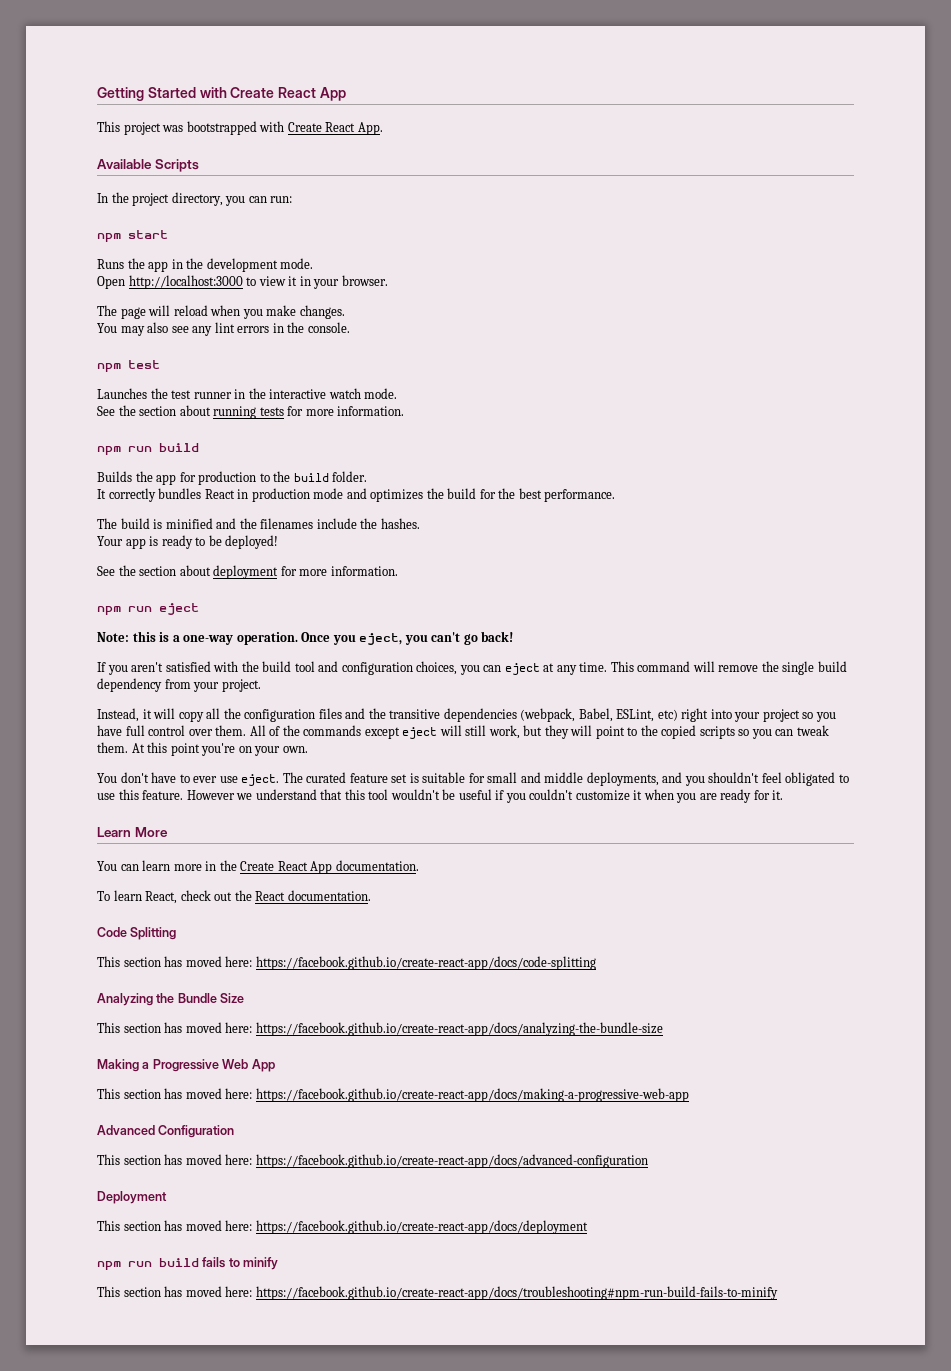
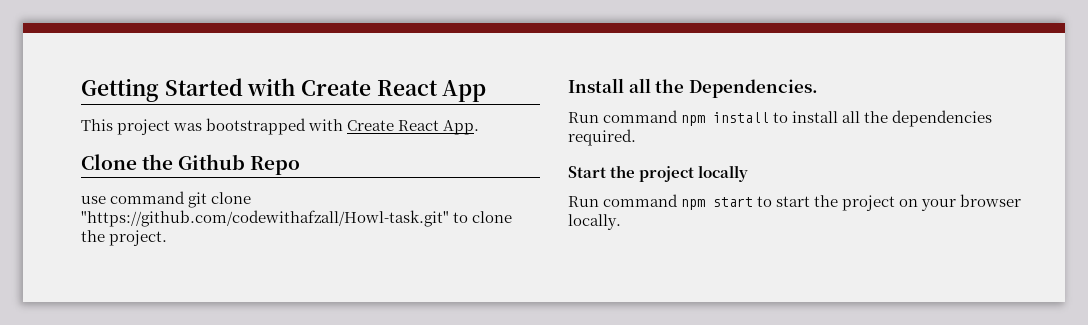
- Available Scripts
- In the project directory, you can run:
- npm start
- Runs the app in the development mode.
- Open http://localhost:3000 to view it in your browser.
- The page will reload when you make changes.
- You may also see any lint errors in the console.
- npm test
- Launches the test runner in the interactive watch mode.
- See the section about running tests for more information.
- npm run build
- Builds the app for production to the build folder.
- It correctly bundles React in production mode and optimizes the build for the best performance.
- The build is minified and the filenames include the hashes.
- Your app is ready to be deployed!
- See the section about deployment for more information.
- npm run eject
- Note: this is a one-way operation. Once you eject, you can't go back!
- If you aren't satisfied with the build tool and configuration choices, you can eject at any time. This command will remove the single build dependency from your project.
- Instead, it will copy all the configuration files and the transitive dependencies (webpack, Babel, ESLint, etc) right into your project so you have full control over them. All of the commands except eject will still work, but they will point to the copied scripts so you can tweak them. At this point you're on your own.
- You don't have to ever use eject. The curated feature set is suitable for small and middle deployments, and you shouldn't feel obligated to use this feature. However we understand that this tool wouldn't be useful if you couldn't customize it when you are ready for it.
- Learn More
- You can learn more in the Create React App documentation.
- To learn React, check out the React documentation.
- Code Splitting
- This section has moved here: https://facebook.github.io/create-react-app/docs/code-splitting
- Analyzing the Bundle Size
- This section has moved here: https://facebook.github.io/create-react-app/docs/analyzing-the-bundle-size
- Making a Progressive Web App
- This section has moved here: https://facebook.github.io/create-react-app/docs/making-a-progressive-web-app
- Advanced Configuration
- This section has moved here: https://facebook.github.io/create-react-app/docs/advanced-configuration
- Deployment
- This section has moved here: https://facebook.github.io/create-react-app/docs/deployment
- npm run build fails to minify
- This section has moved here: https://facebook.github.io/create-react-app/docs/troubleshooting#npm-run-build-fails-to-minify
+ Clone the Github Repo
+ use command git clone "https://github.com/codewithafzall/Howl-task.git" to clone the project.
+ Install all the Dependencies.
+ Run command npm install to install all the dependencies required.
+ Start the project locally
+ Run command npm start to start the project on your browser locally.

